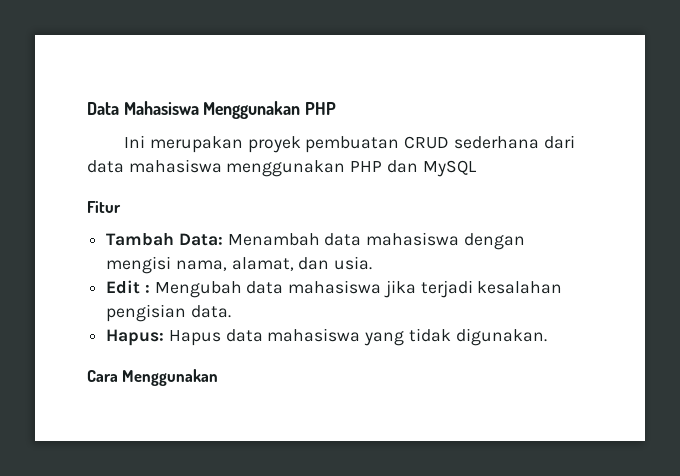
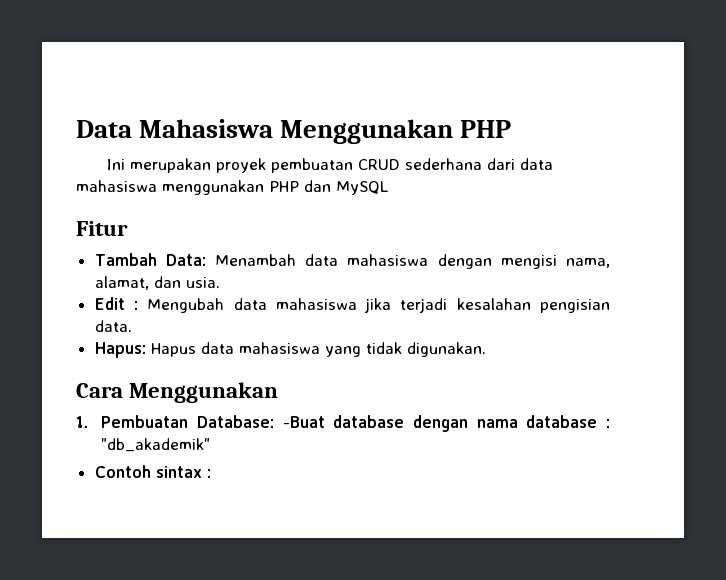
+ 1. Pembuatan Database: -Buat database dengan nama database : "db_akademik"
+ Contoh sintax :

